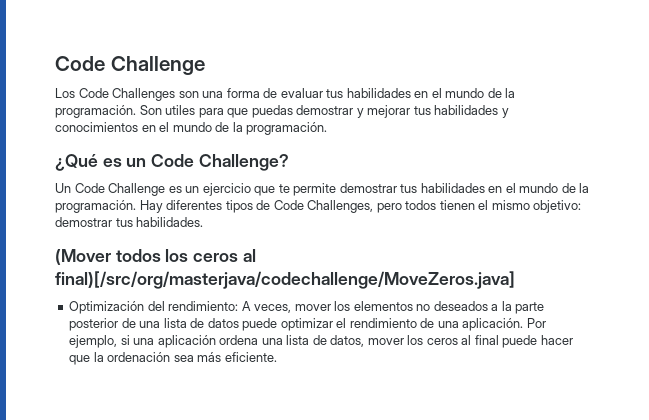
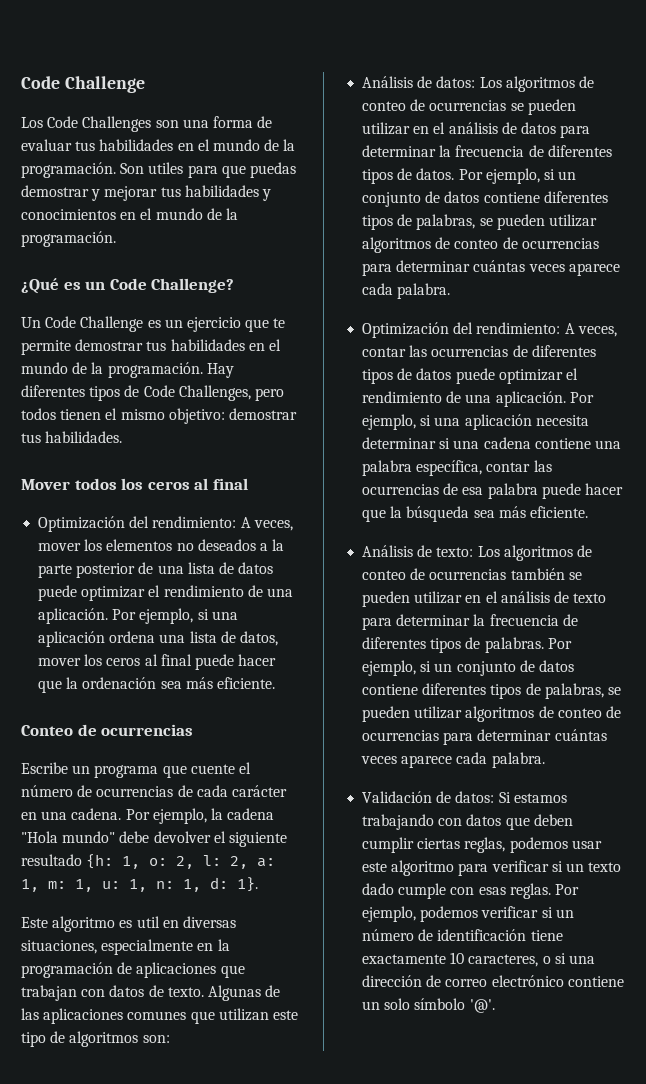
- (Mover todos los ceros al final)[/src/org/masterjava/codechallenge/MoveZeros.java]
+ Mover todos los ceros al final
+ Conteo de ocurrencias
+ Escribe un programa que cuente el número de ocurrencias de cada carácter en una cadena. Por ejemplo, la cadena "Hola mundo" debe devolver el siguiente resultado {h: 1, o: 2, l: 2, a: 1, m: 1, u: 1, n: 1, d: 1}.
+ Este algoritmo es util en diversas situaciones, especialmente en la programación de aplicaciones que trabajan con datos de texto. Algunas de las aplicaciones comunes que utilizan este tipo de algoritmos son:
+ Análisis de datos: Los algoritmos de conteo de ocurrencias se pueden utilizar en el análisis de datos para determinar la frecuencia de diferentes tipos de datos. Por ejemplo, si un conjunto de datos contiene diferentes tipos de palabras, se pueden utilizar algoritmos de conteo de ocurrencias para determinar cuántas veces aparece cada palabra.
+ Optimización del rendimiento: A veces, contar las ocurrencias de diferentes tipos de datos puede optimizar el rendimiento de una aplicación. Por ejemplo, si una aplicación necesita determinar si una cadena contiene una palabra específica, contar las ocurrencias de esa palabra puede hacer que la búsqueda sea más eficiente.
+ Análisis de texto: Los algoritmos de conteo de ocurrencias también se pueden utilizar en el análisis de texto para determinar la frecuencia de diferentes tipos de palabras. Por ejemplo, si un conjunto de datos contiene diferentes tipos de palabras, se pueden utilizar algoritmos de conteo de ocurrencias para determinar cuántas veces aparece cada palabra.
+ Validación de datos: Si estamos trabajando con datos que deben cumplir ciertas reglas, podemos usar este algoritmo para verificar si un texto dado cumple con esas reglas. Por ejemplo, podemos verificar si un número de identificación tiene exactamente 10 caracteres, o si una dirección de correo electrónico contiene un solo símbolo '@'.

